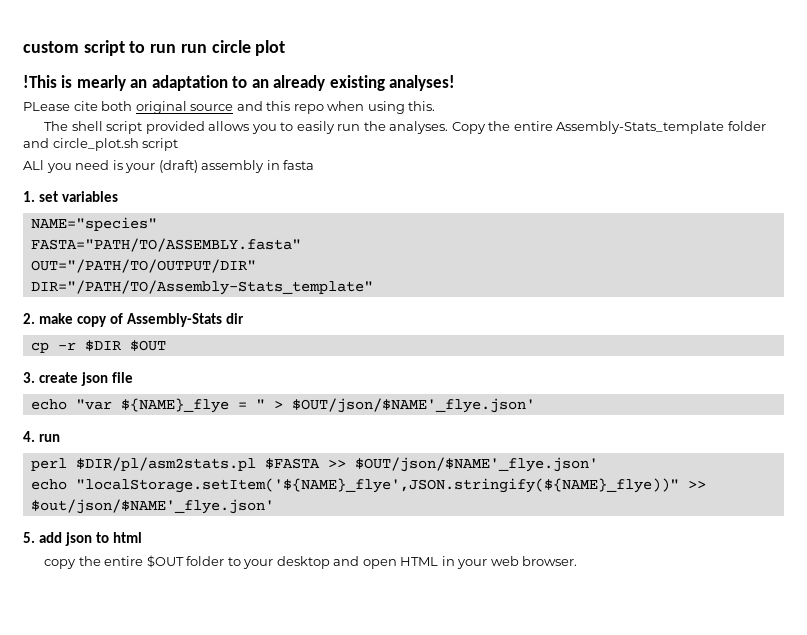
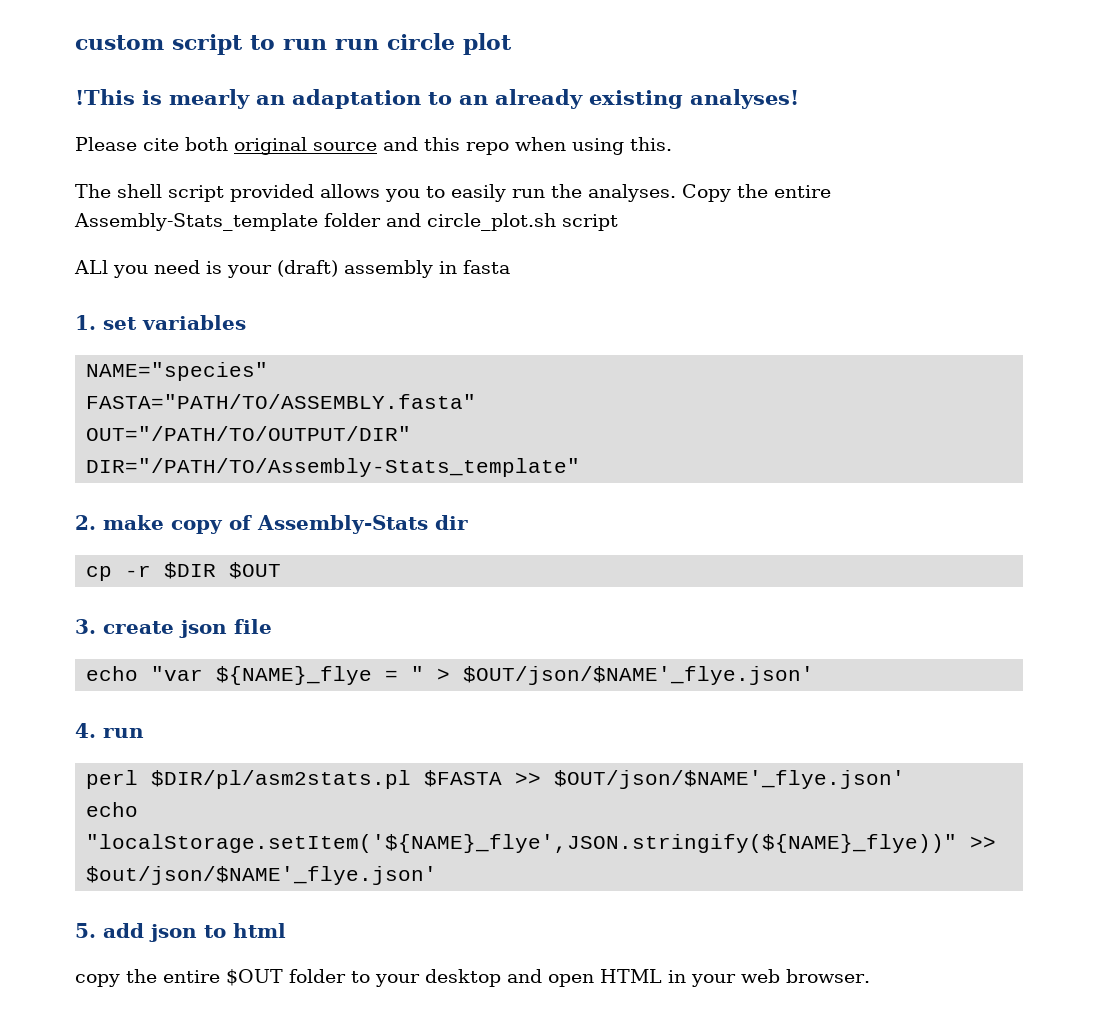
- PLease cite both original source and this repo when using this.
+ Please cite both original source and this repo when using this.

